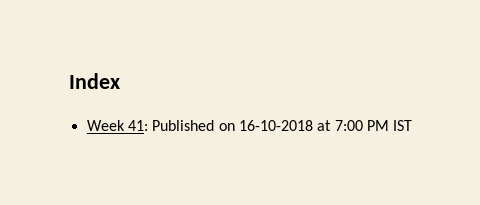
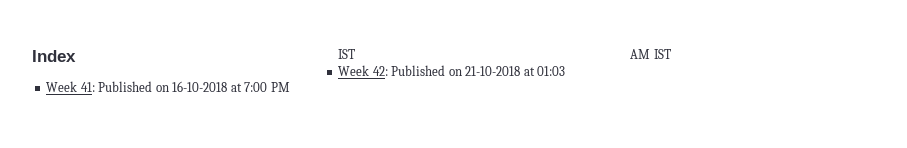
+ Week 42: Published on 21-10-2018 at 01:03 AM IST

